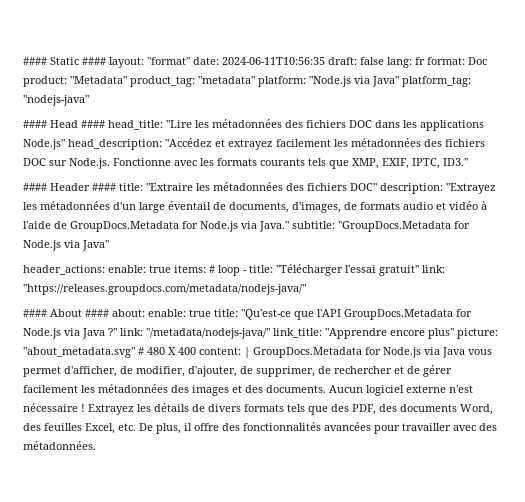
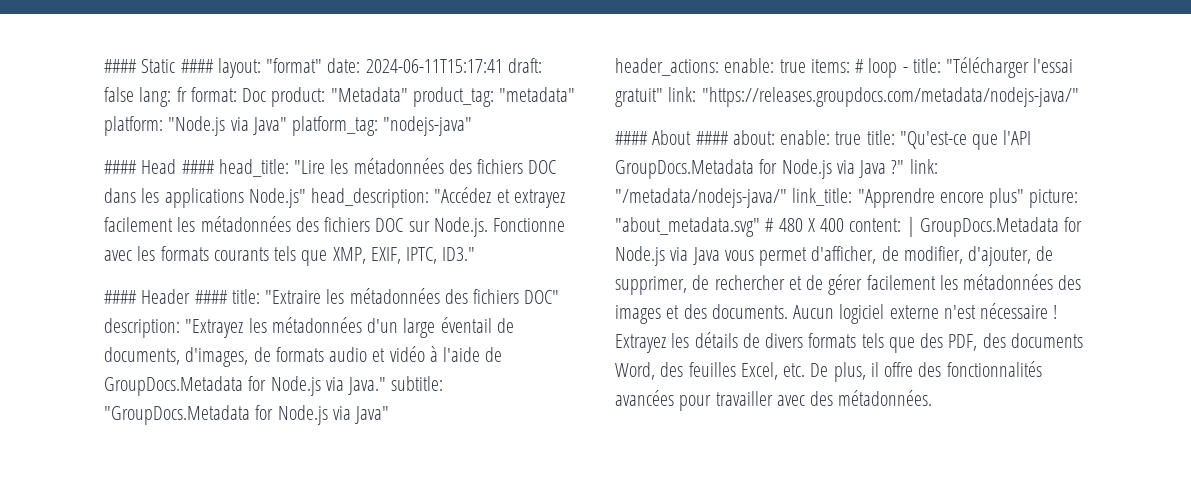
- #### Static #### layout: "format" date: 2024-06-11T10:56:35 draft: false lang: fr format: Doc product: "Metadata" product_tag: "metadata" platform: "Node.js via Java" platform_tag: "nodejs-java"
+ #### Static #### layout: "format" date: 2024-06-11T15:17:41 draft: false lang: fr format: Doc product: "Metadata" product_tag: "metadata" platform: "Node.js via Java" platform_tag: "nodejs-java"

